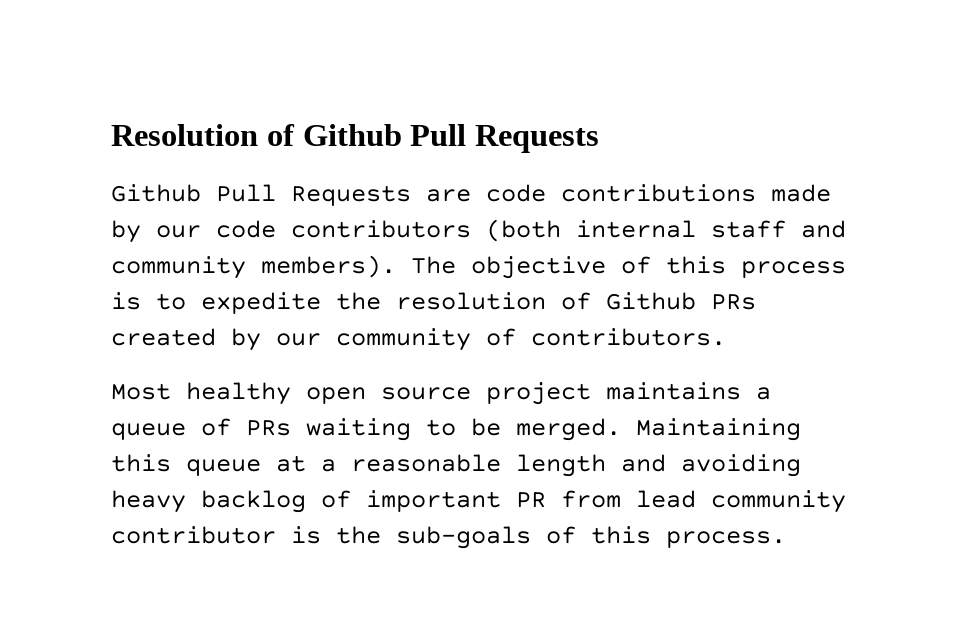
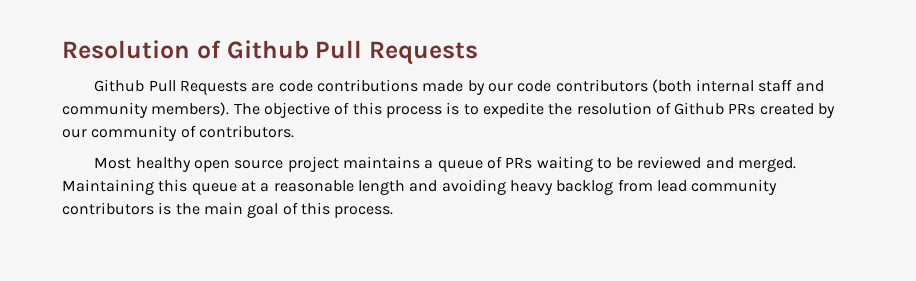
- Most healthy open source project maintains a queue of PRs waiting to be merged.
+ Most healthy open source project maintains a queue of PRs waiting to be reviewed and merged.
- Maintaining this queue at a reasonable length and avoiding heavy backlog of important PR from lead community contributor is the sub-goals of this process.
+ Maintaining this queue at a reasonable length and avoiding heavy backlog from lead community contributors is the main goal of this process.

